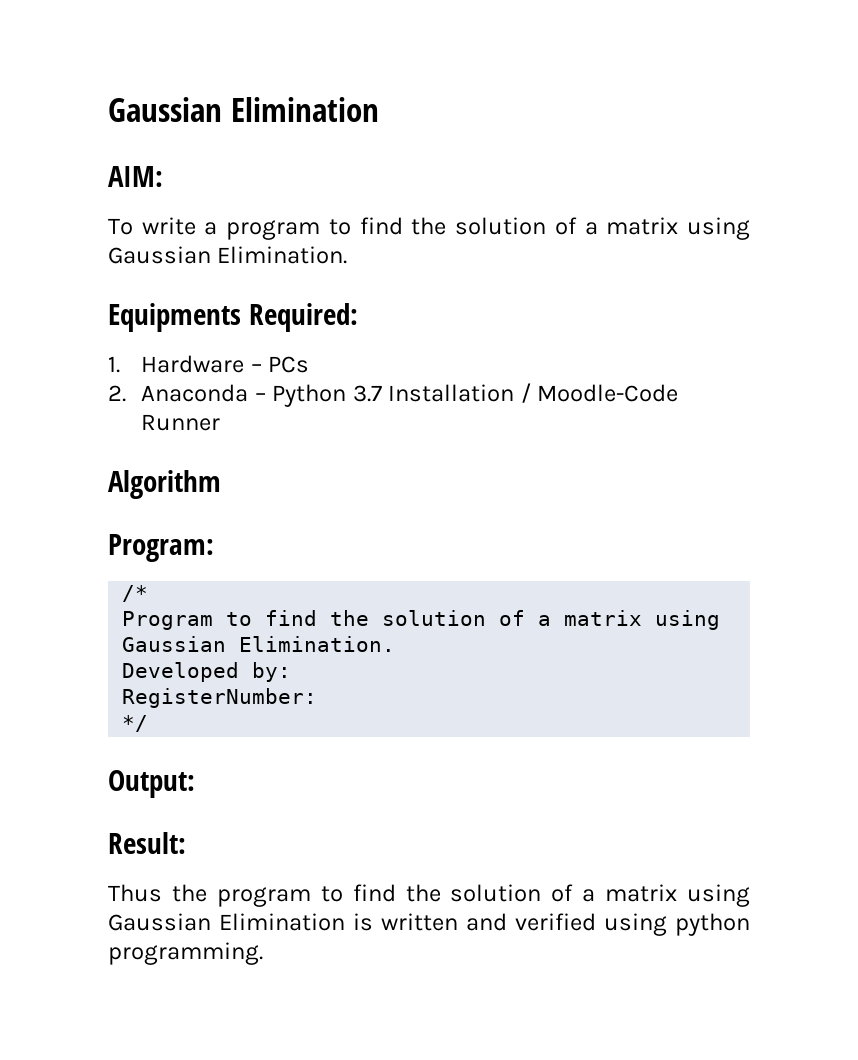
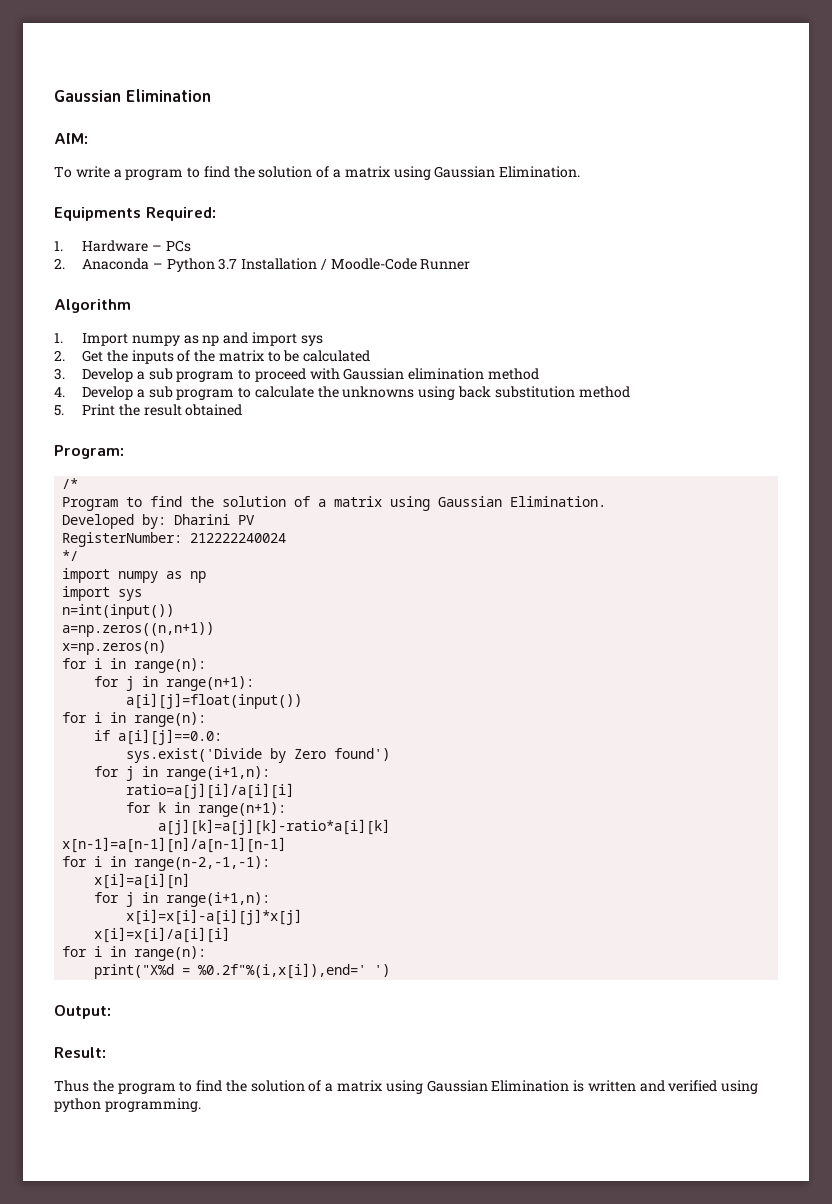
+ 1. Import numpy as np and import sys
+ 2. Get the inputs of the matrix to be calculated
+ 3. Develop a sub program to proceed with Gaussian elimination method
+ 4. Develop a sub program to calculate the unknowns using back substitution method
+ 5. Print the result obtained
- Developed by:
+ Developed by: Dharini PV
- RegisterNumber:
+ RegisterNumber: 212222240024
+ import numpy as np
+ import sys
+ n=int(input())
+ a=np.zeros((n,n+1))
+ x=np.zeros(n)
+ for i in range(n):
+ for j in range(n+1):
+ a[i][j]=float(input())
+ for i in range(n):
+ if a[i][j]==0.0:
+ sys.exist('Divide by Zero found')
+ for j in range(i+1,n):
+ ratio=a[j][i]/a[i][i]
+ for k in range(n+1):
+ a[j][k]=a[j][k]-ratio*a[i][k]
+ x[n-1]=a[n-1][n]/a[n-1][n-1]
+ for i in range(n-2,-1,-1):
+ x[i]=a[i][n]
+ for j in range(i+1,n):
+ x[i]=x[i]-a[i][j]*x[j]
+ x[i]=x[i]/a[i][i]
+ for i in range(n):
+ print("X%d = %0.2f"%(i,x[i]),end=' ')

